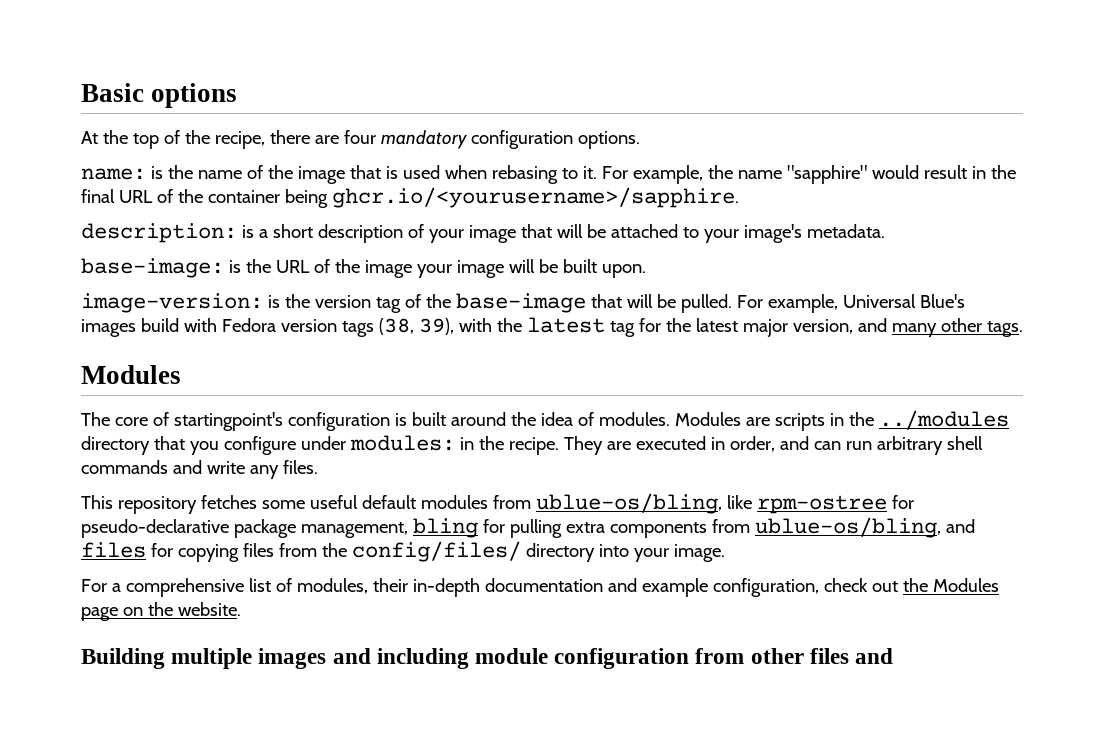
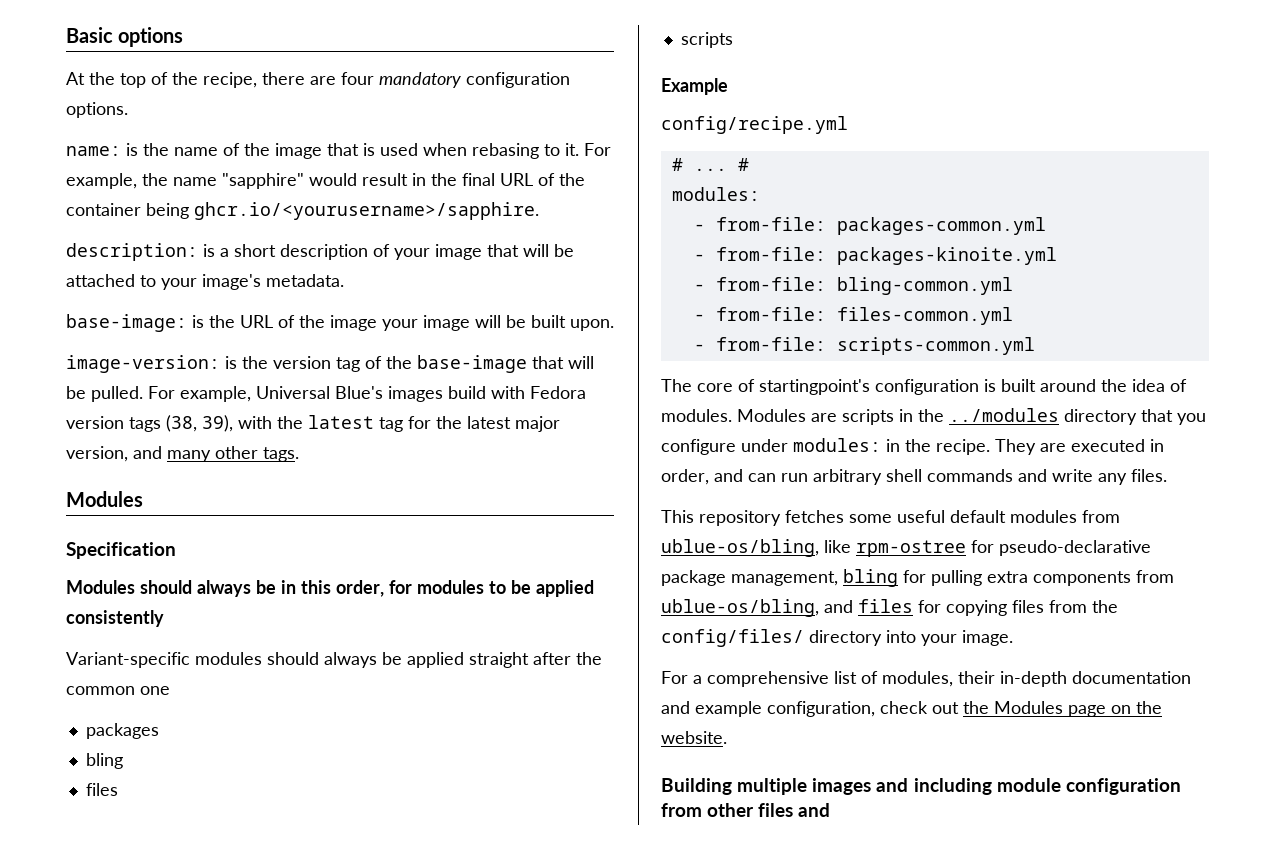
+ Specification
+ Modules should always be in this order, for modules to be applied consistently
+ Variant-specific modules should always be applied straight after the common one
+ packages
+ bling
+ files
+ scripts
+ Example
+ config/recipe.yml
+ # ... #
+ modules:
+ - from-file: packages-common.yml
+ - from-file: packages-kinoite.yml
+ - from-file: bling-common.yml
+ - from-file: files-common.yml
+ - from-file: scripts-common.yml

